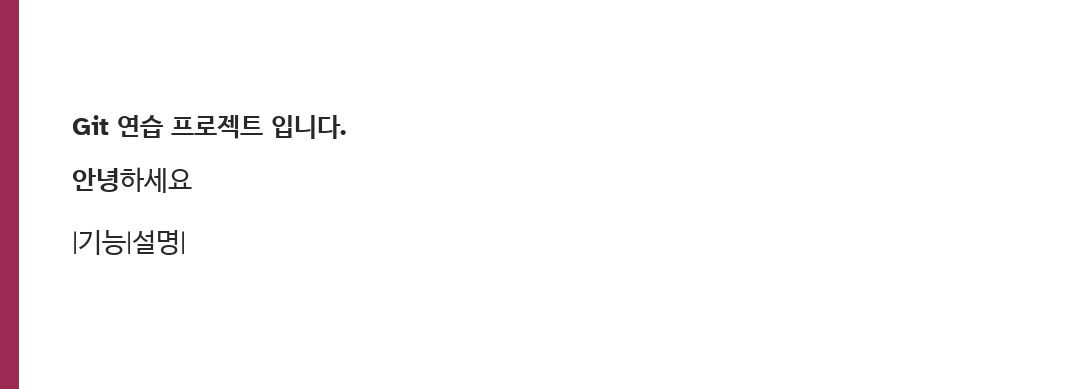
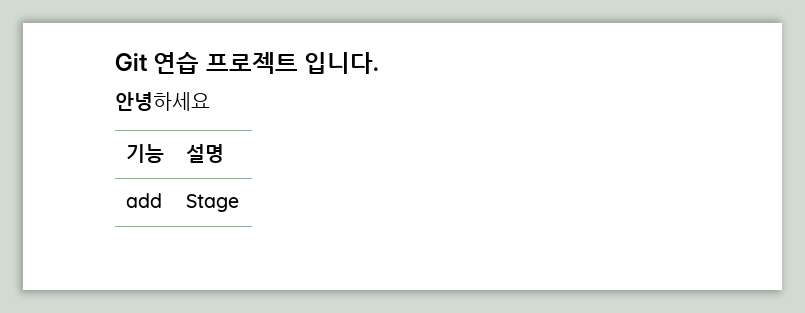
- |기능|설명|
+ 기능 | 설명
+ add | Stage

